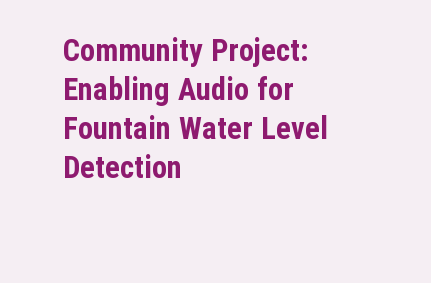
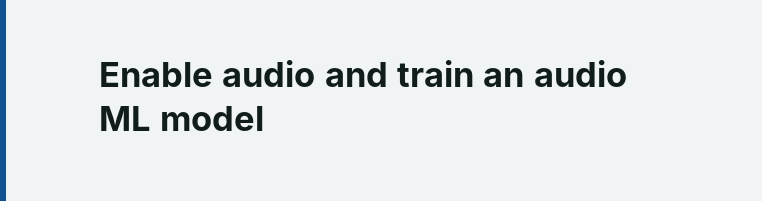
- Community Project: Enabling Audio for Fountain Water Level Detection
+ Enable audio and train an audio ML model

